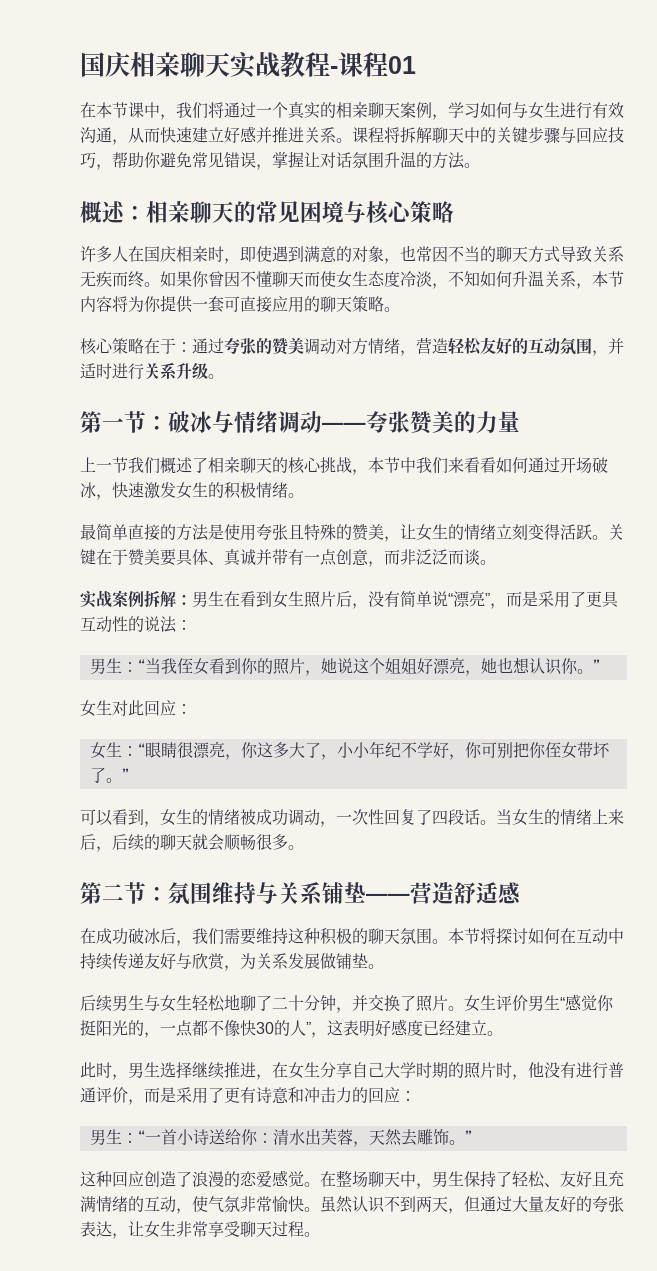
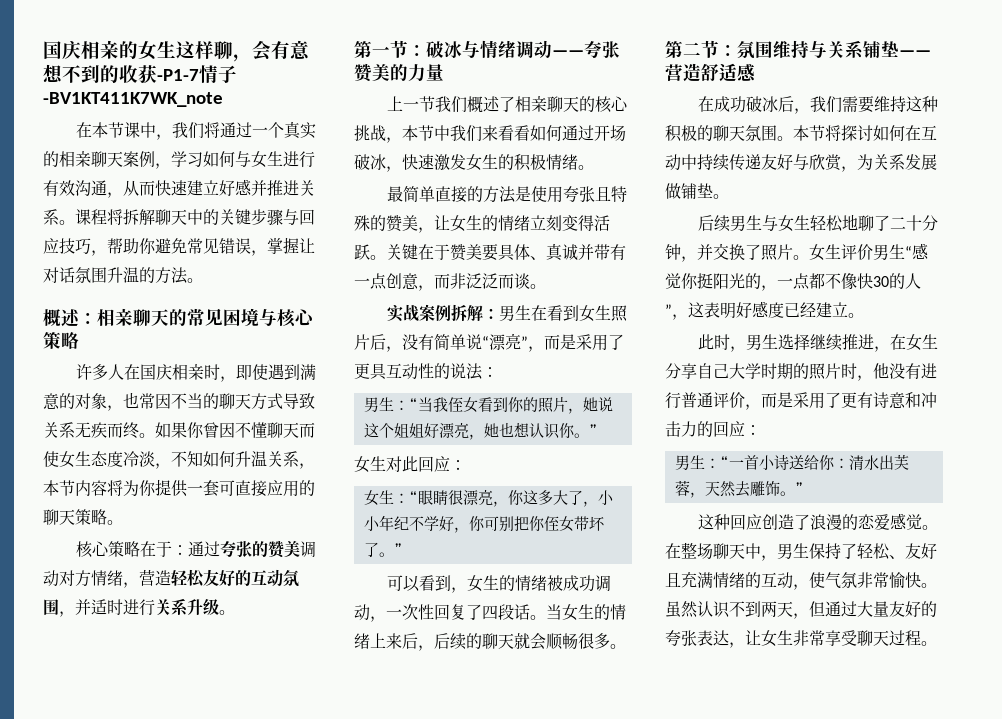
- 国庆相亲聊天实战教程-课程01
+ 国庆相亲的女生这样聊，会有意想不到的收获-P1-7情子-BV1KT411K7WK_note

